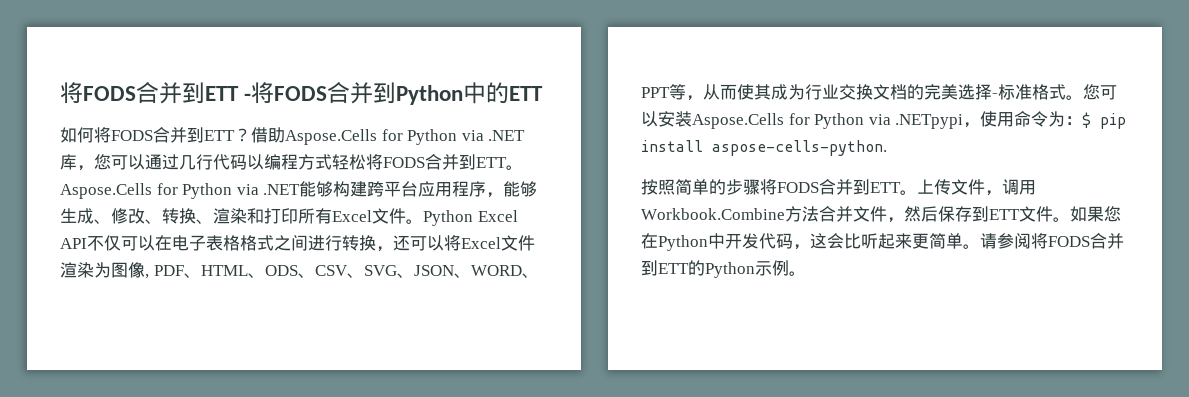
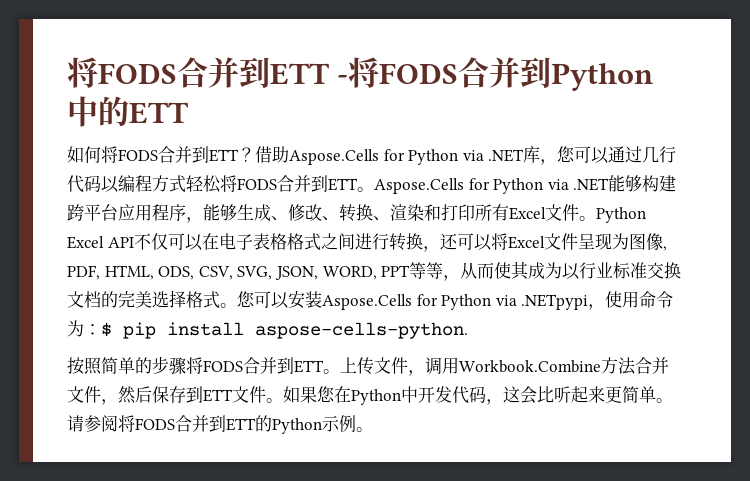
- Python Excel API不仅可以在电子表格格式之间进行转换，还可以将Excel文件渲染为图像, PDF、HTML、ODS、CSV、SVG、JSON、WORD、PPT等，从而使其成为行业交换文档的完美选择-标准格式。
+ Python Excel API不仅可以在电子表格格式之间进行转换，还可以将Excel文件呈现为图像, PDF, HTML, ODS, CSV, SVG, JSON, WORD, PPT等等，从而使其成为以行业标准交换文档的完美选择格式。

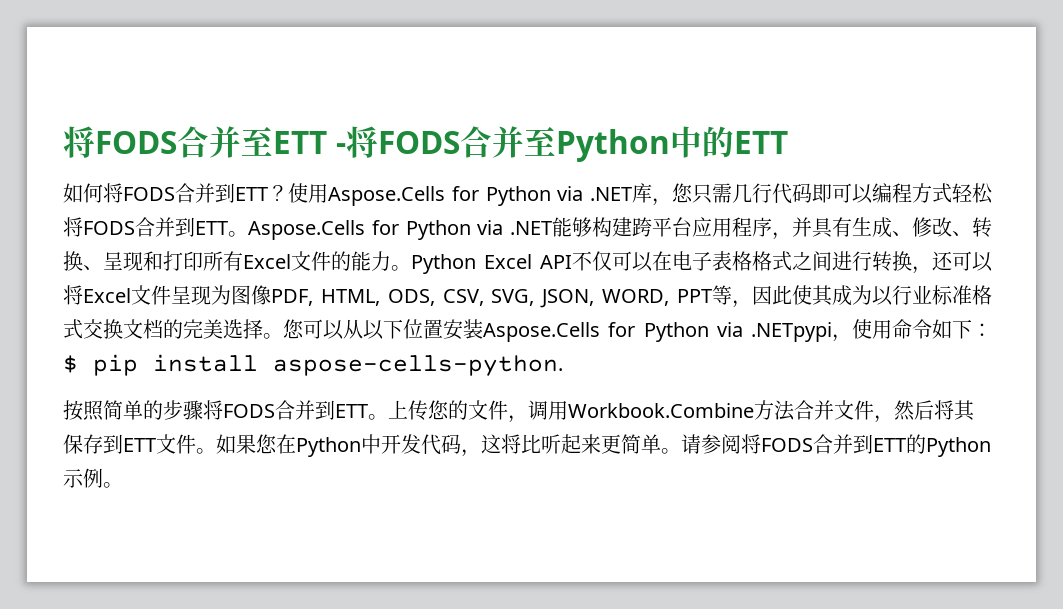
- 将FODS合并到ETT -将FODS合并到Python中的ETT
+ 将FODS合并至ETT -将FODS合并至Python中的ETT
- 借助Aspose.Cells for Python via .NET库，您可以通过几行代码以编程方式轻松将FODS合并到ETT。
+ 使用Aspose.Cells for Python via .NET库，您只需几行代码即可以编程方式轻松将FODS合并到ETT。
- Aspose.Cells for Python via .NET能够构建跨平台应用程序，能够生成、修改、转换、渲染和打印所有Excel文件。
+ Aspose.Cells for Python via .NET能够构建跨平台应用程序，并具有生成、修改、转换、呈现和打印所有Excel文件的能力。
- Python Excel API不仅可以在电子表格格式之间进行转换，还可以将Excel文件呈现为图像, PDF, HTML, ODS, CSV, SVG, JSON, WORD, PPT等等，从而使其成为以行业标准交换文档的完美选择格式。
+ Python Excel API不仅可以在电子表格格式之间进行转换，还可以将Excel文件呈现为图像PDF, HTML, ODS, CSV, SVG, JSON, WORD, PPT等，因此使其成为以行业标准格式交换文档的完美选择。
- 您可以安装Aspose.Cells for Python via .NETpypi，使用命令为：$ pip install aspose-cells-python.
+ 您可以从以下位置安装Aspose.Cells for Python via .NETpypi，使用命令如下：$ pip install aspose-cells-python.
- 上传文件，调用Workbook.Combine方法合并文件，然后保存到ETT文件。
+ 上传您的文件，调用Workbook.Combine方法合并文件，然后将其保存到ETT文件。
- 如果您在Python中开发代码，这会比听起来更简单。
+ 如果您在Python中开发代码，这将比听起来更简单。

